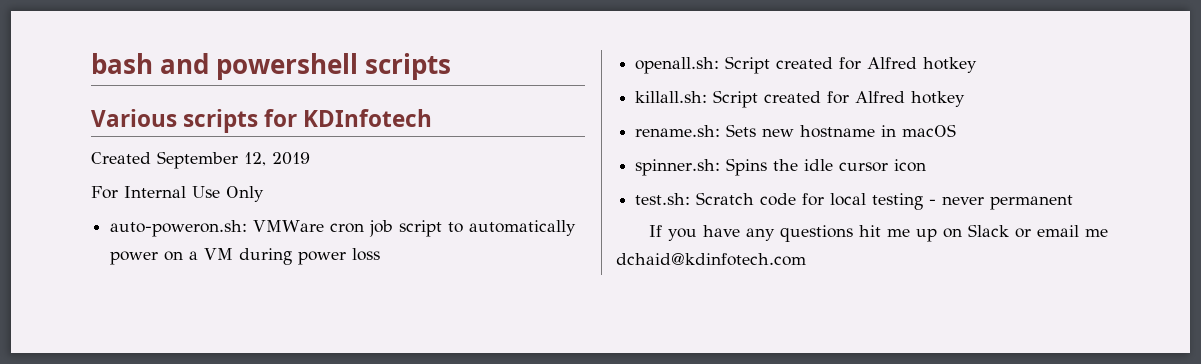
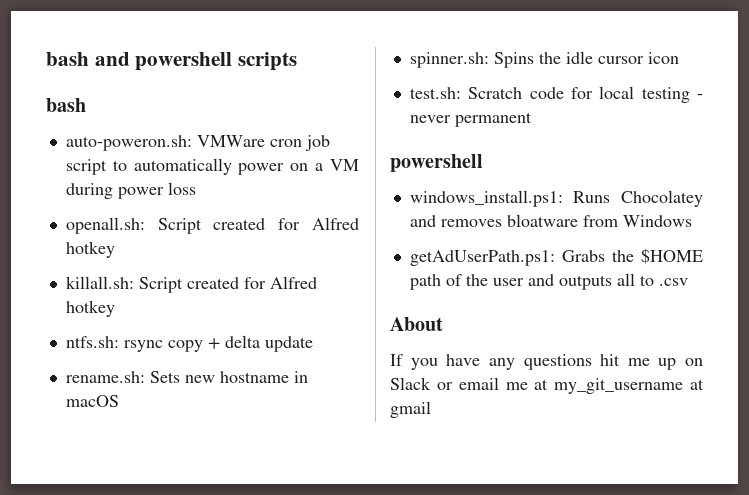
  bash and powershell scripts
- Various scripts for KDInfotech
- Created September 12, 2019
- For Internal Use Only
+ bash
+ ntfs.sh: rsync copy + delta update
  test.sh: Scratch code for local testing - never permanent
+ powershell
+ windows_install.ps1: Runs Chocolatey and removes bloatware from Windows
+ getAdUserPath.ps1: Grabs the $HOME path of the user and outputs all to .csv
+ About
- If you have any questions hit me up on Slack or email me dchaid@kdinfotech.com
+ If you have any questions hit me up on Slack or email me at my_git_username at gmail

